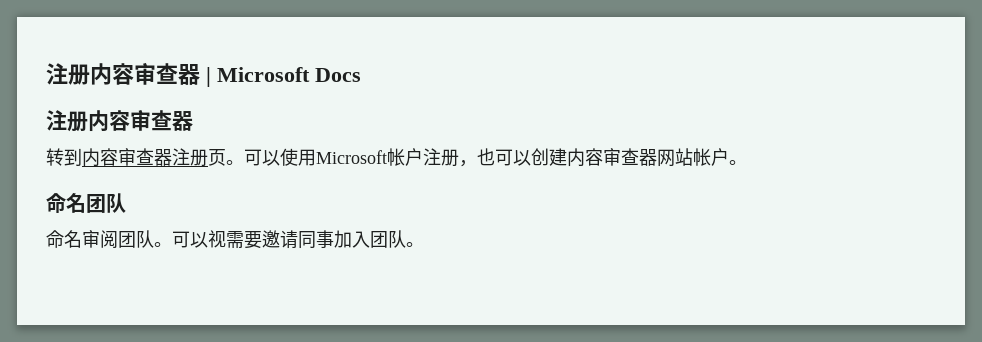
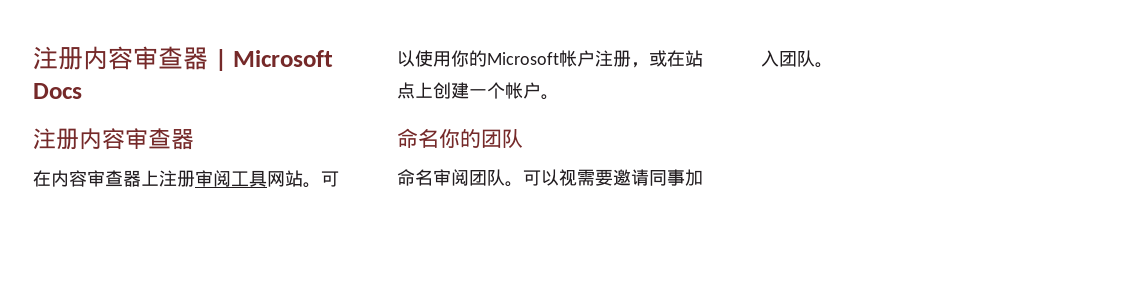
- 转到内容审查器注册页。
+ 在内容审查器上注册审阅工具网站。
- 可以使用Microsoft帐户注册，也可以创建内容审查器网站帐户。
+ 可以使用你的Microsoft帐户注册，或在站点上创建一个帐户。
- 命名团队
+ 命名你的团队

